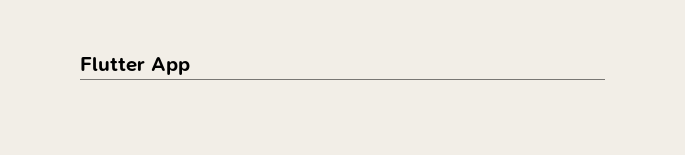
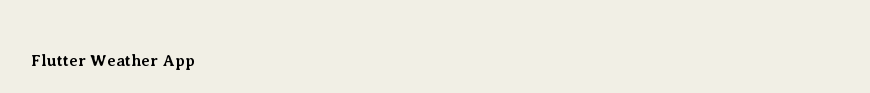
- Flutter App
+ Flutter Weather App

